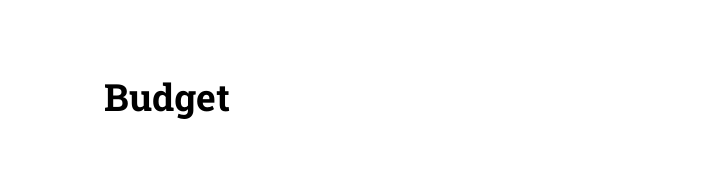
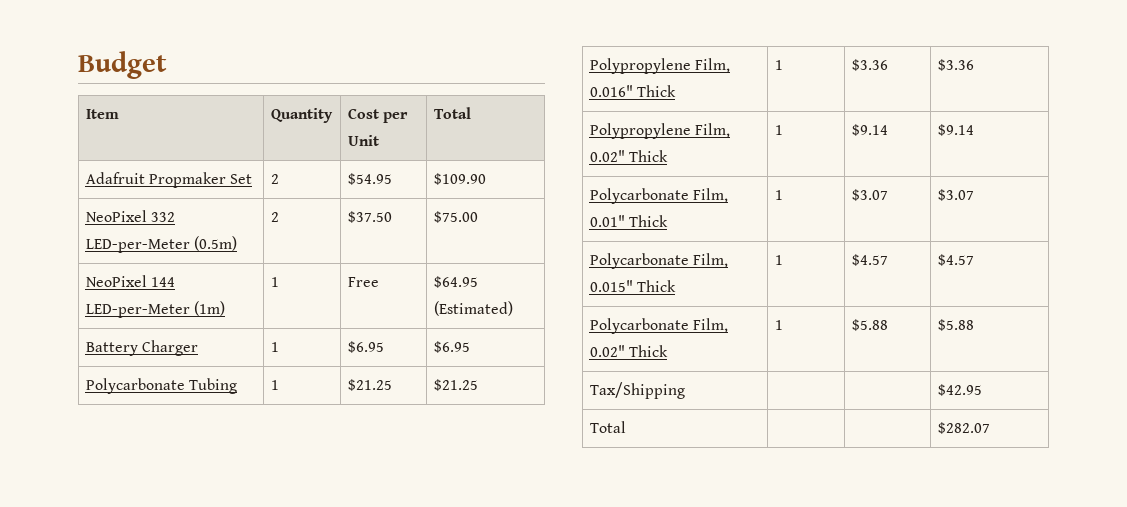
+ Item | Quantity | Cost per Unit | Total
+ Adafruit Propmaker Set | 2 | $54.95 | $109.90
+ NeoPixel 332 LED-per-Meter (0.5m) | 2 | $37.50 | $75.00
+ NeoPixel 144 LED-per-Meter (1m) | 1 | Free | $64.95 (Estimated)
+ Battery Charger | 1 | $6.95 | $6.95
+ Polycarbonate Tubing | 1 | $21.25 | $21.25
+ Polypropylene Film, 0.016" Thick | 1 | $3.36 | $3.36
+ Polypropylene Film, 0.02" Thick | 1 | $9.14 | $9.14
+ Polycarbonate Film, 0.01" Thick | 1 | $3.07 | $3.07
+ Polycarbonate Film, 0.015" Thick | 1 | $4.57 | $4.57
+ Polycarbonate Film, 0.02" Thick | 1 | $5.88 | $5.88
+ Tax/Shipping | | | $42.95
+ Total | | | $282.07

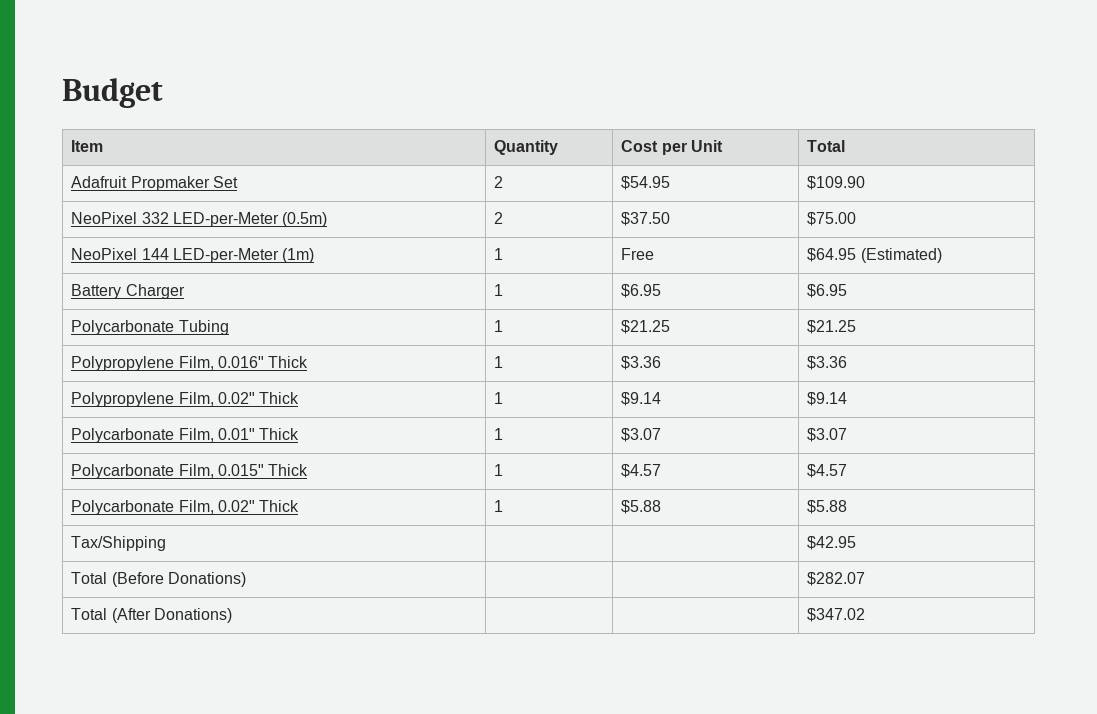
- Total | | | $282.07
+ Total (Before Donations) | | | $282.07
+ Total (After Donations) | | | $347.02

